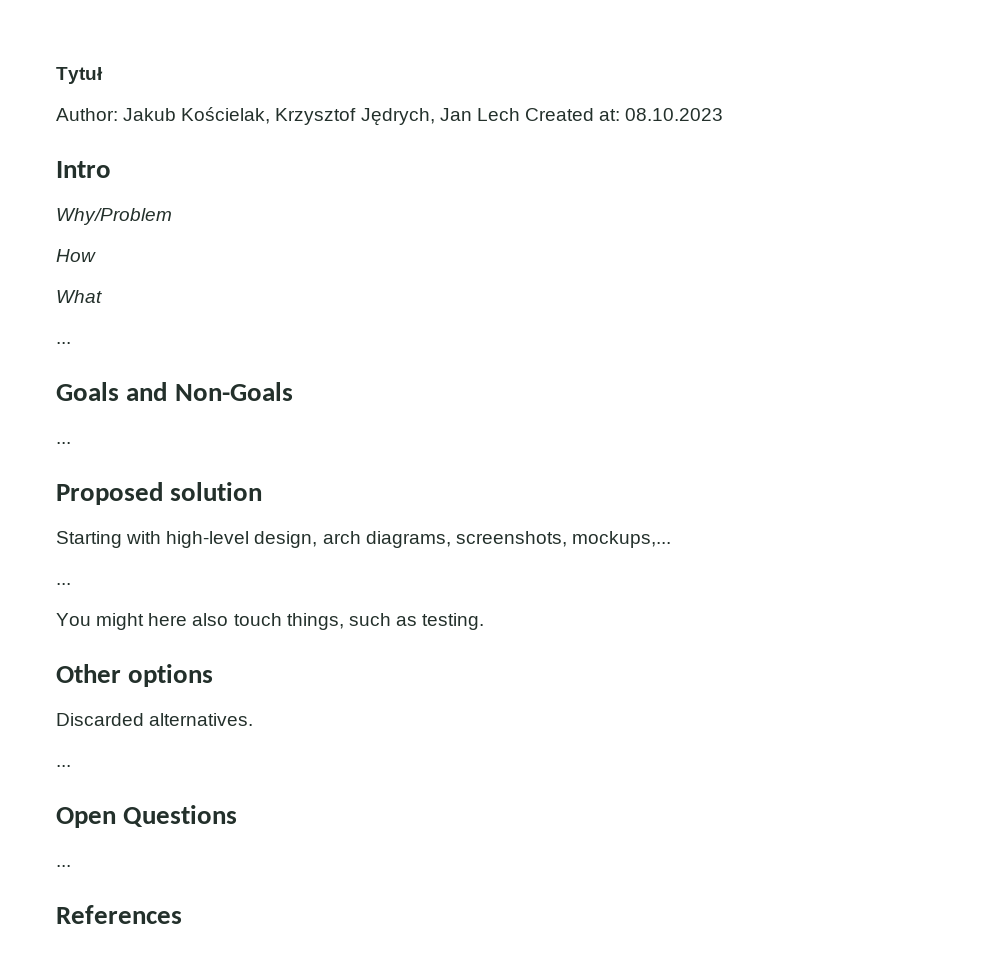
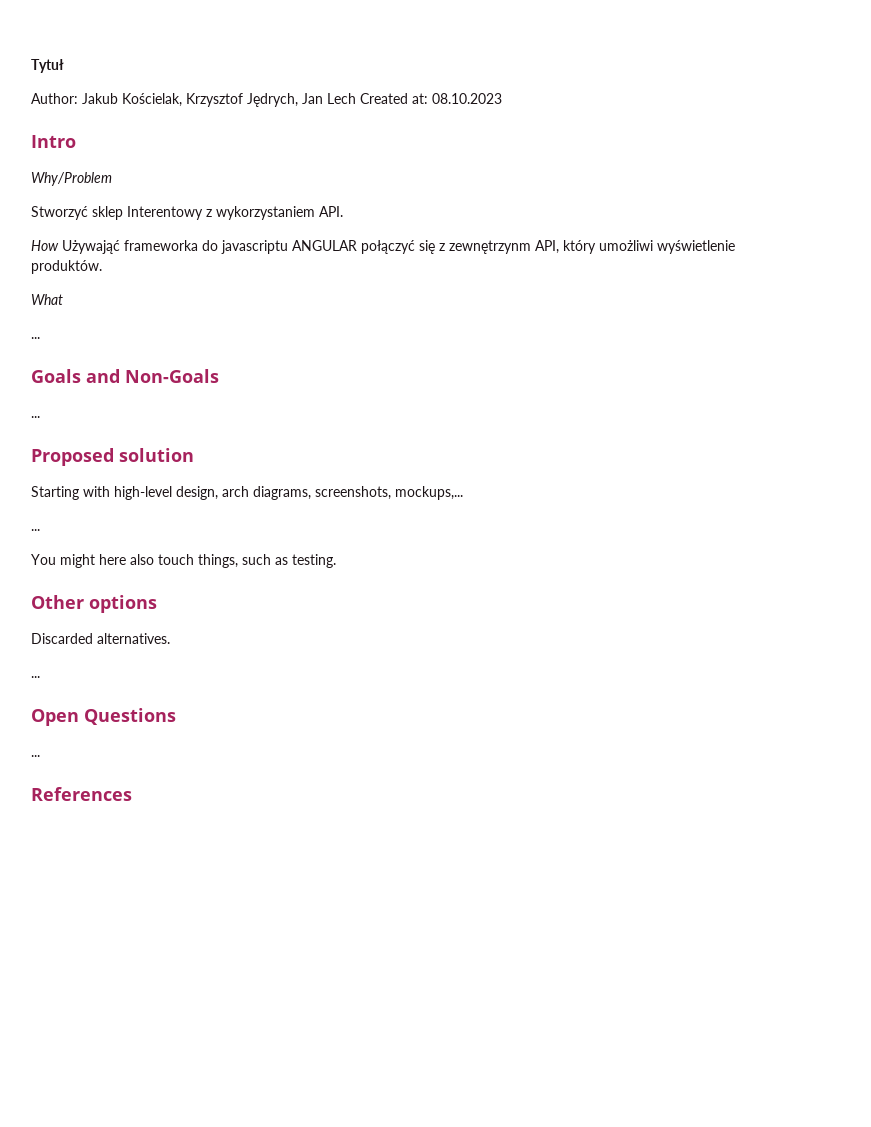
- How
+ Stworzyć sklep Interentowy z wykorzystaniem API.
+ How Używająć frameworka do javascriptu ANGULAR połączyć się z zewnętrzynm API, który umożliwi wyświetlenie produktów.

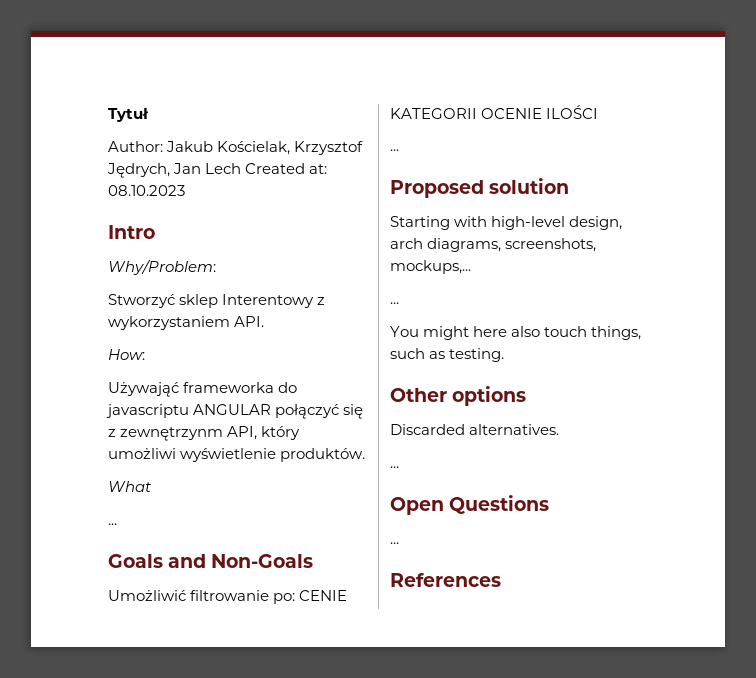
- Why/Problem
+ Why/Problem:
- How Używająć frameworka do javascriptu ANGULAR połączyć się z zewnętrzynm API, który umożliwi wyświetlenie produktów.
+ How:
+ Używająć frameworka do javascriptu ANGULAR połączyć się z zewnętrzynm API, który umożliwi wyświetlenie produktów.
+ Umożliwić filtrowanie po: CENIE KATEGORII OCENIE ILOŚCI

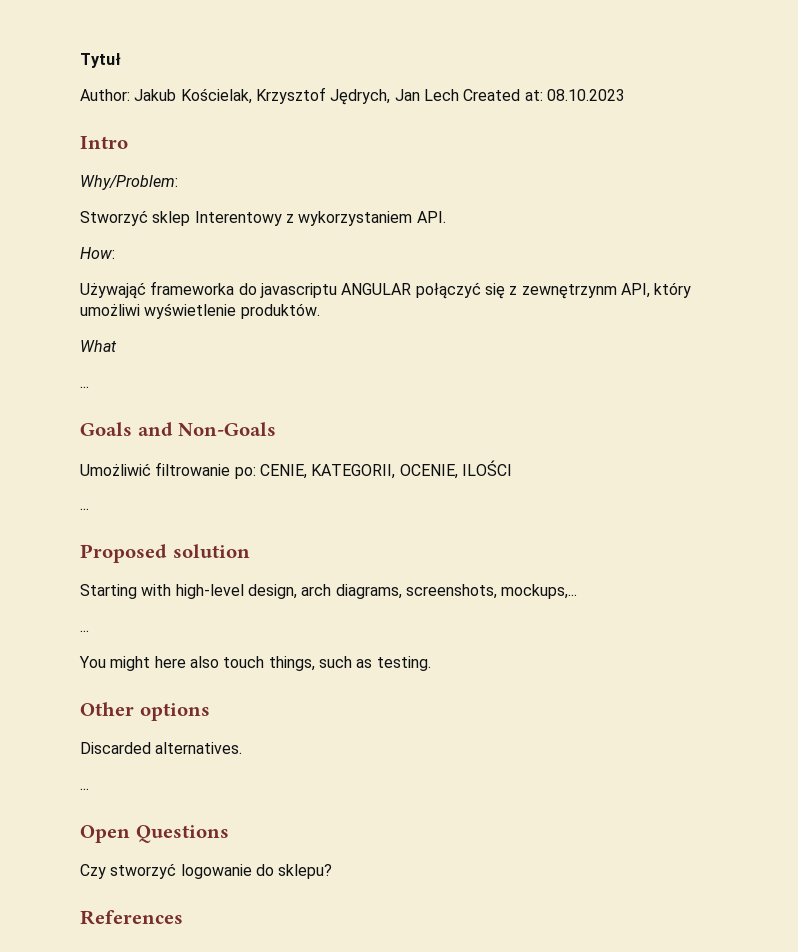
- Umożliwić filtrowanie po: CENIE KATEGORII OCENIE ILOŚCI
+ Umożliwić filtrowanie po: CENIE, KATEGORII, OCENIE, ILOŚCI
  Open Questions
- ...
+ Czy stworzyć logowanie do sklepu?

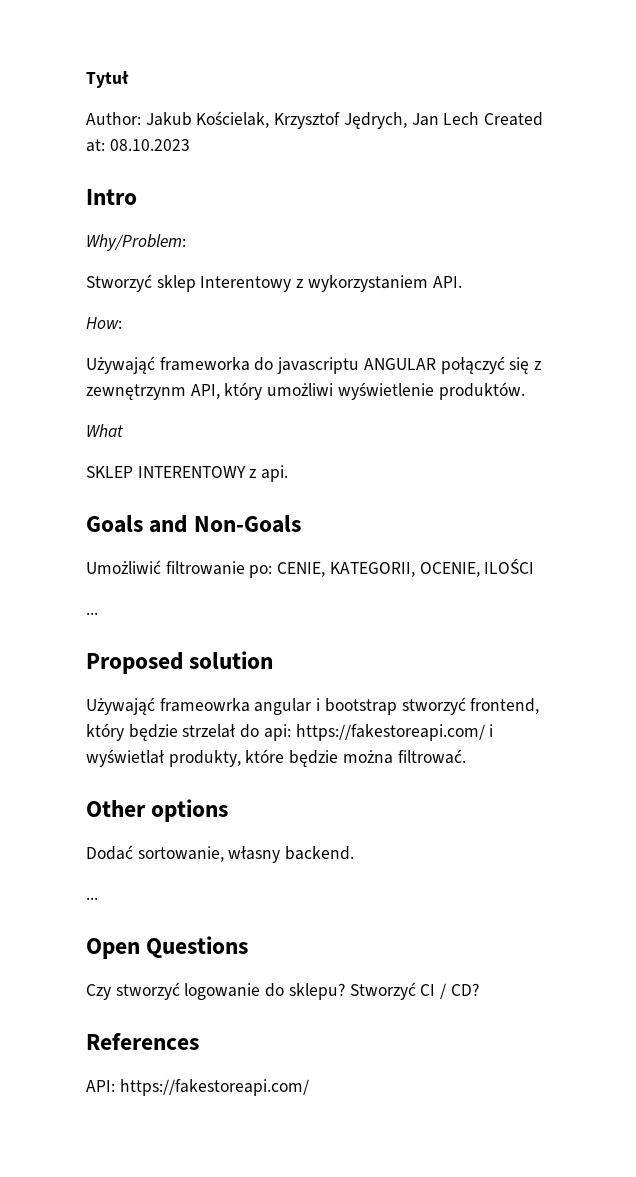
  What
- ...
+ SKLEP INTERENTOWY z api.
- Starting with high-level design, arch diagrams, screenshots, mockups,...
- ...
- You might here also touch things, such as testing.
+ Używająć frameowrka angular i bootstrap stworzyć frontend, który będzie strzelał do api: https://fakestoreapi.com/ i wyświetlał produkty, które będzie można filtrować.
  Other options
- Discarded alternatives.
+ Dodać sortowanie, własny backend.
+ Stworzyć CI / CD?
+ API: https://fakestoreapi.com/

